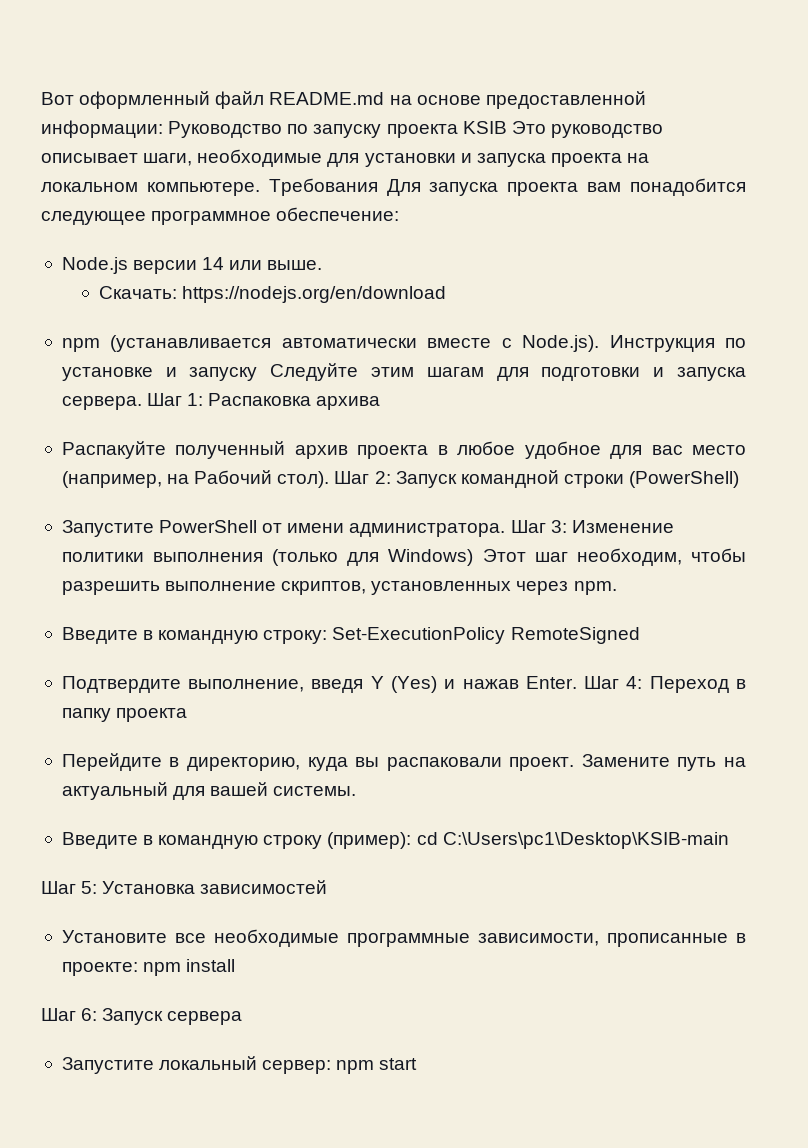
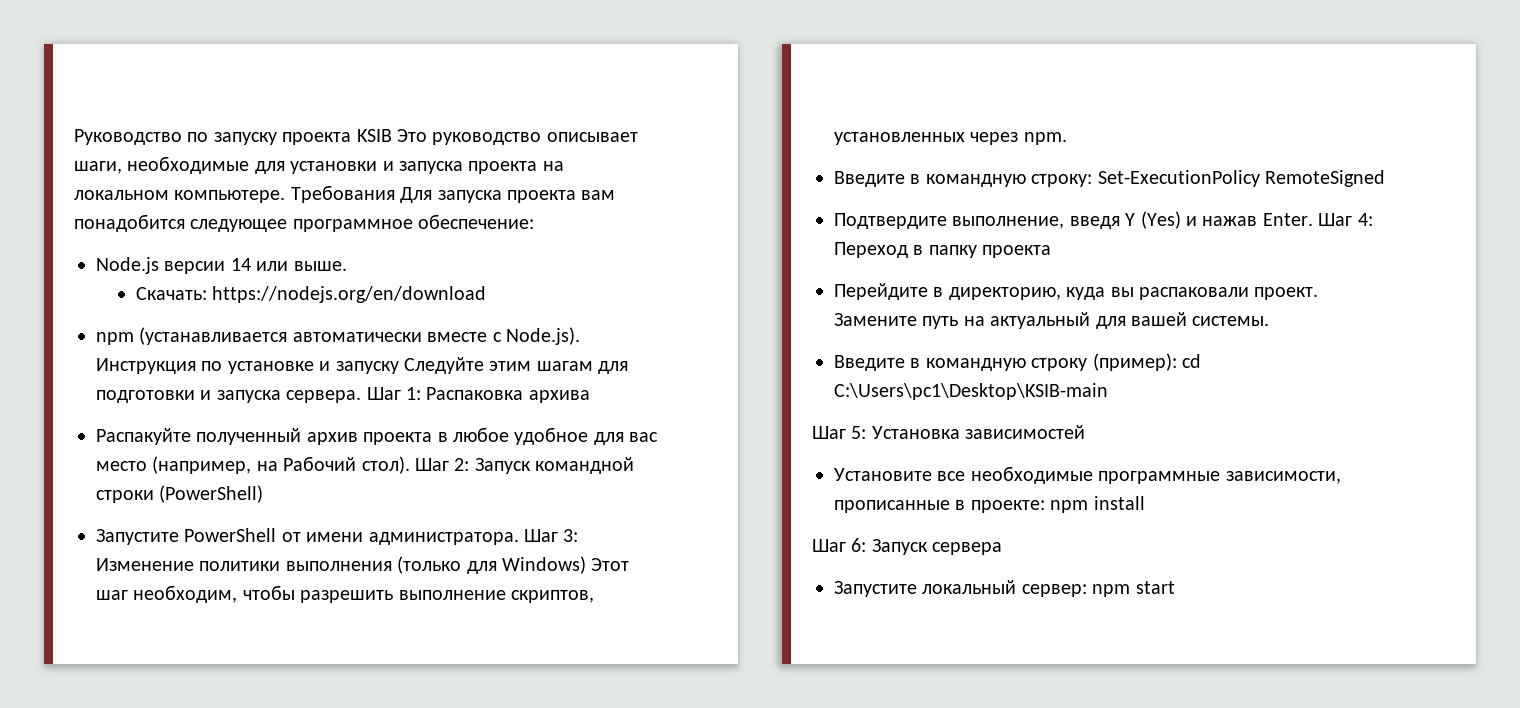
- Вот оформленный файл README.md на основе предоставленной информации: Руководство по запуску проекта KSIB Это руководство описывает шаги, необходимые для установки и запуска проекта на локальном компьютере.
+ Руководство по запуску проекта KSIB Это руководство описывает шаги, необходимые для установки и запуска проекта на локальном компьютере.

